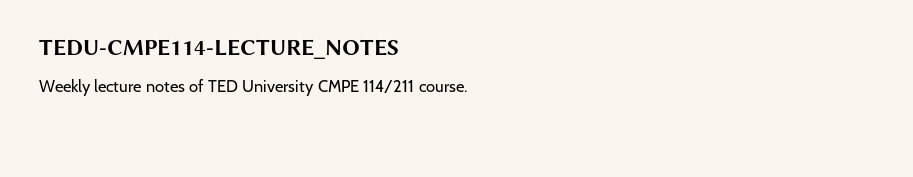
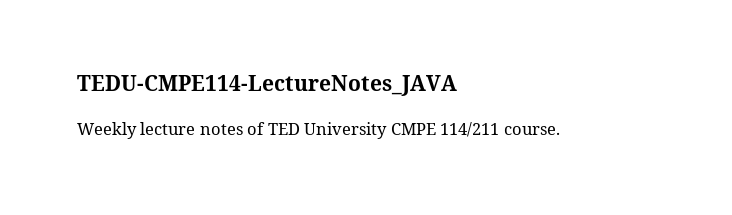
- TEDU-CMPE114-LECTURE_NOTES
+ TEDU-CMPE114-LectureNotes_JAVA

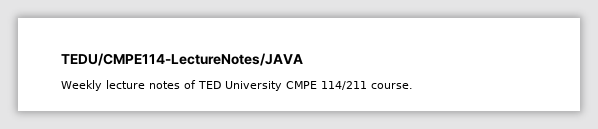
- TEDU-CMPE114-LectureNotes_JAVA
+ TEDU/CMPE114-LectureNotes/JAVA

